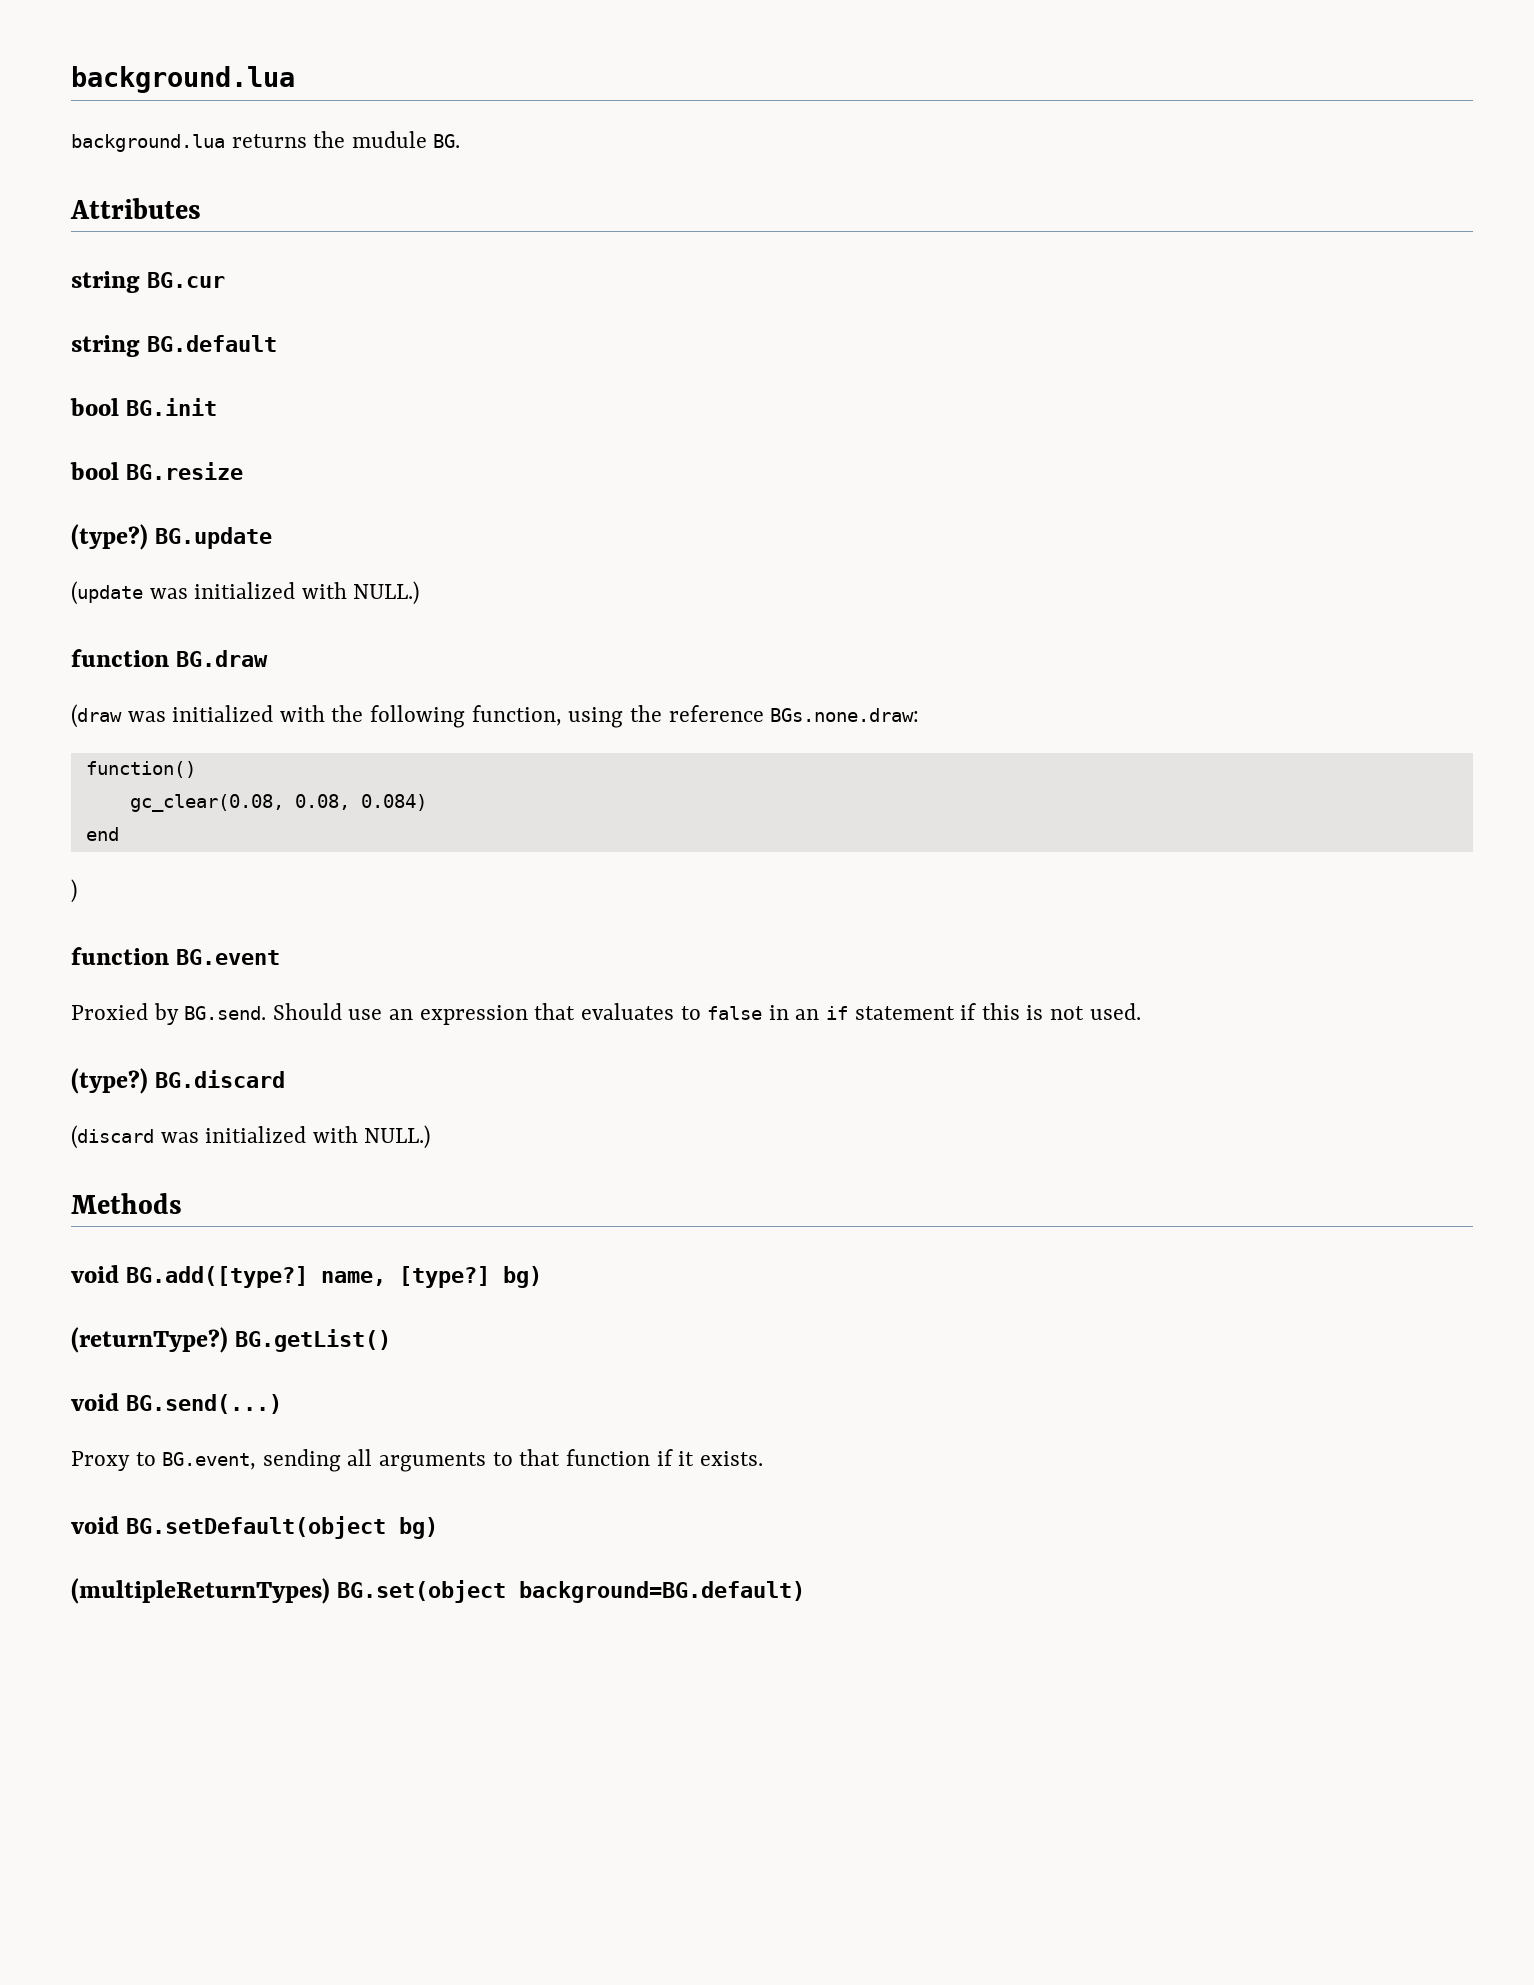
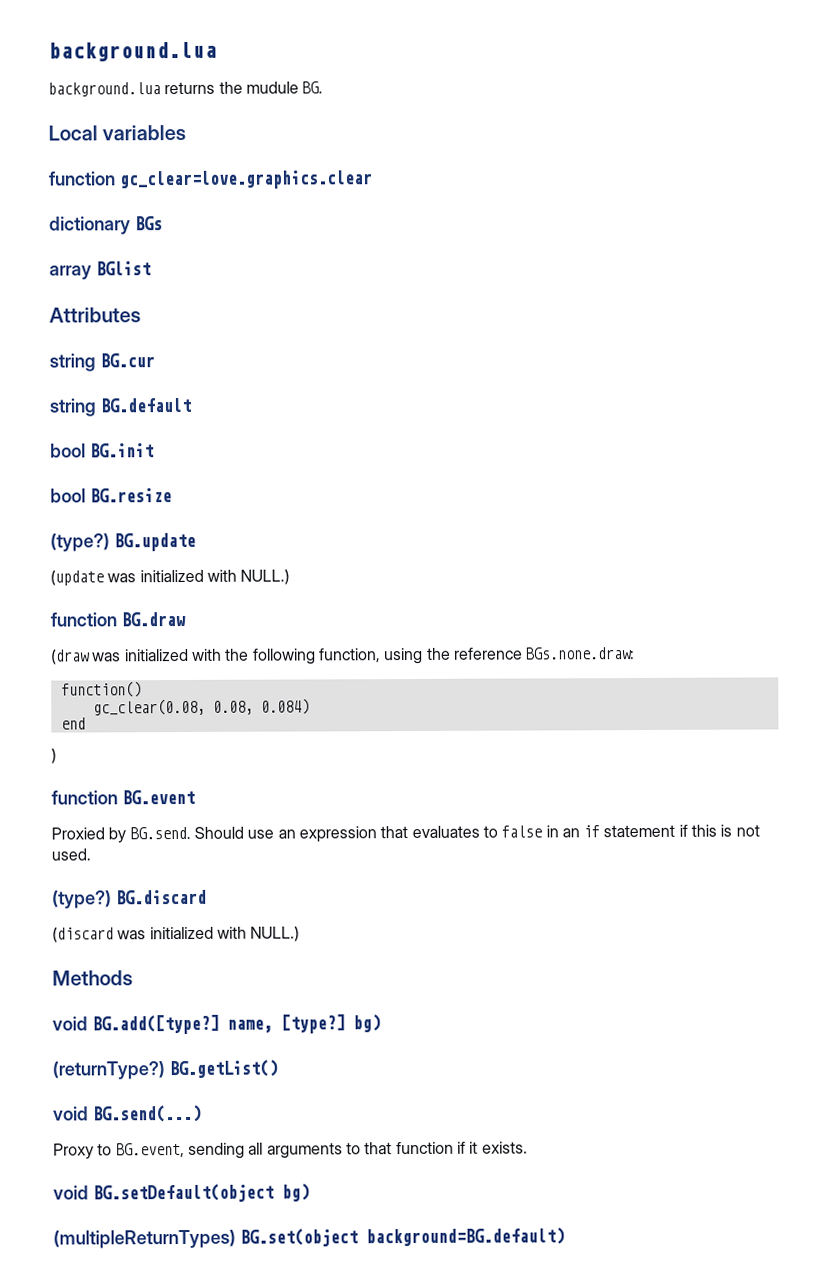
+ Local variables
+ function gc_clear=love.graphics.clear
+ dictionary BGs
+ array BGlist

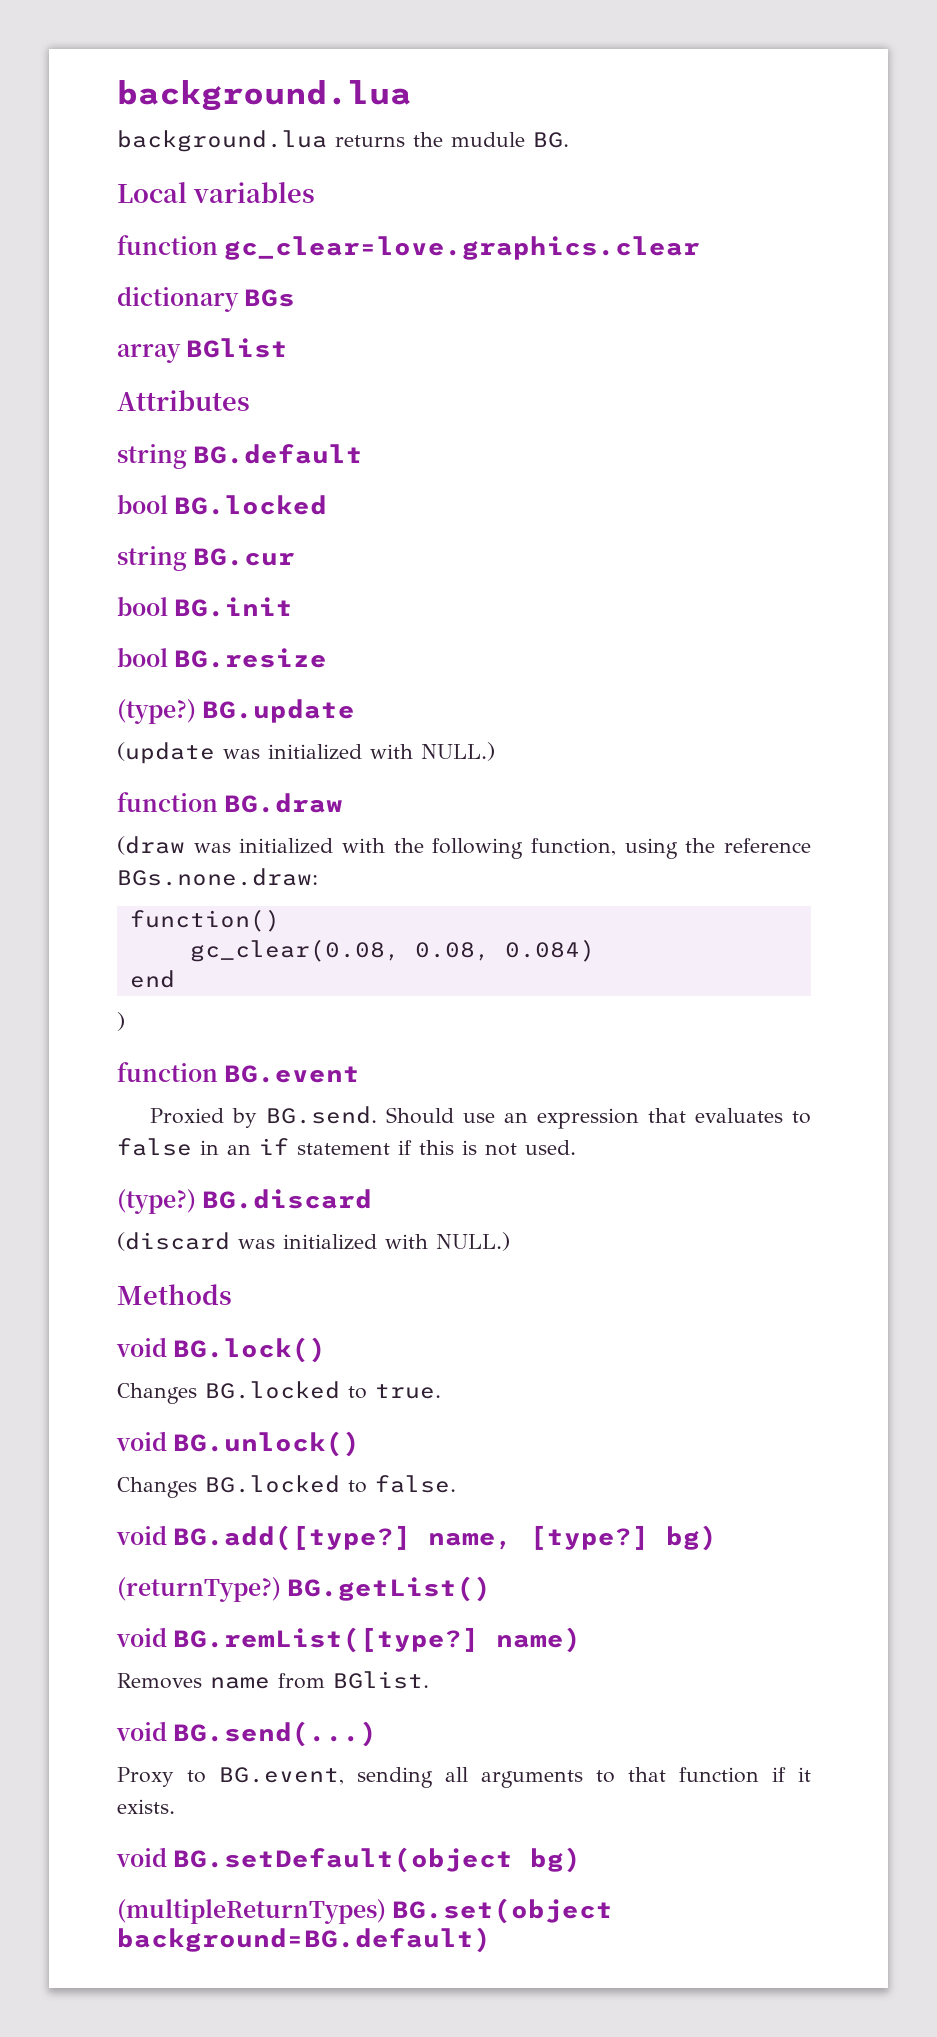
+ string BG.default
+ bool BG.locked
  string BG.cur
- string BG.default
+ void BG.lock()
+ Changes BG.locked to true.
+ void BG.unlock()
+ Changes BG.locked to false.
+ void BG.remList([type?] name)
+ Removes name from BGlist.

